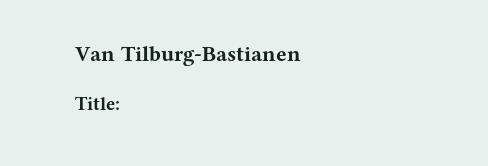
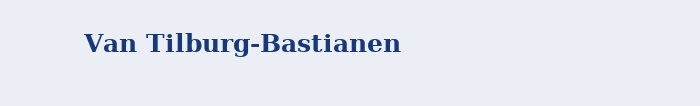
- Title:

